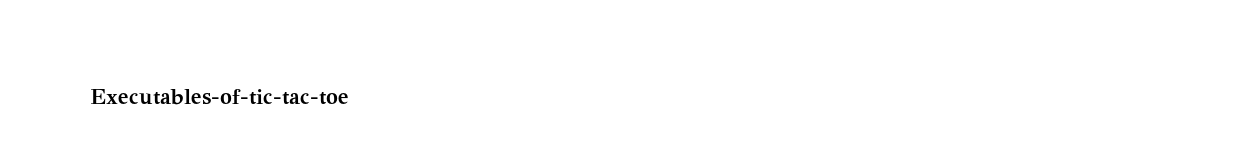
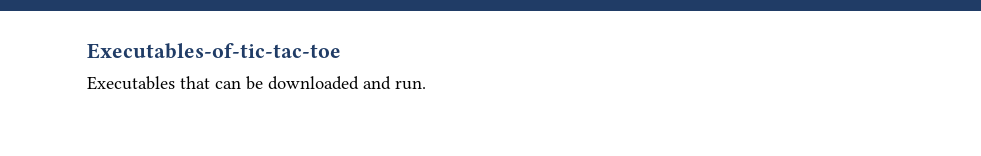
+ Executables that can be downloaded and run.

